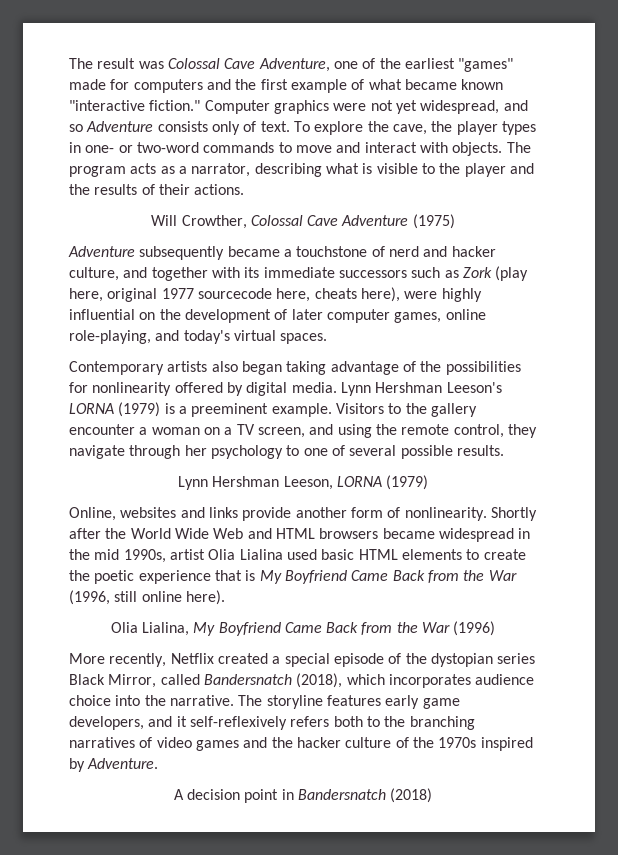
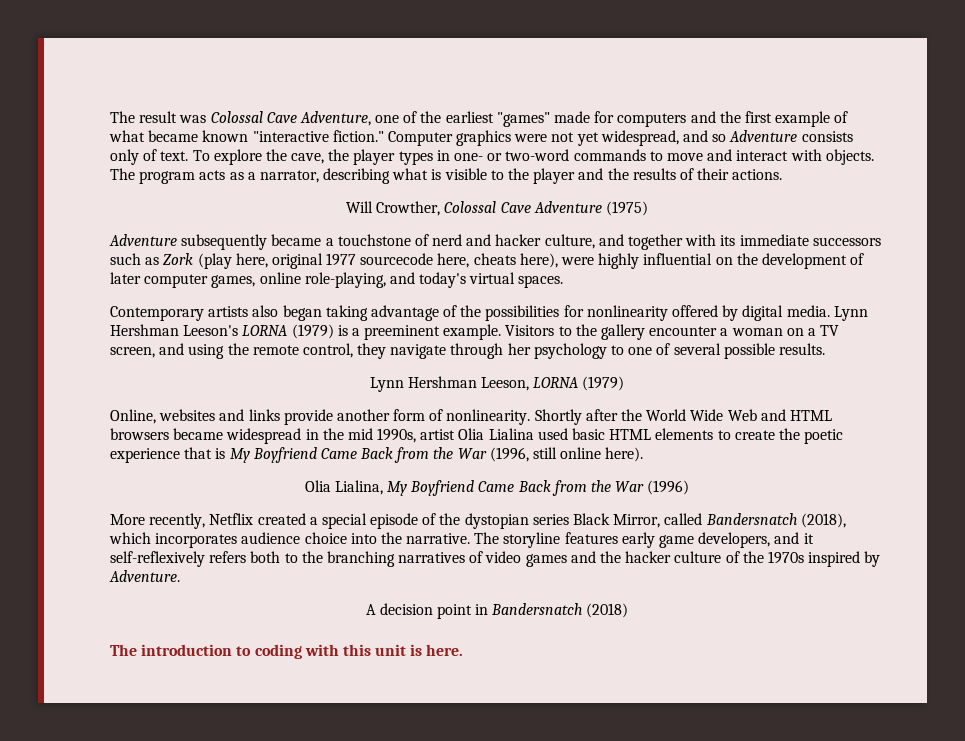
+ The introduction to coding with this unit is here.

